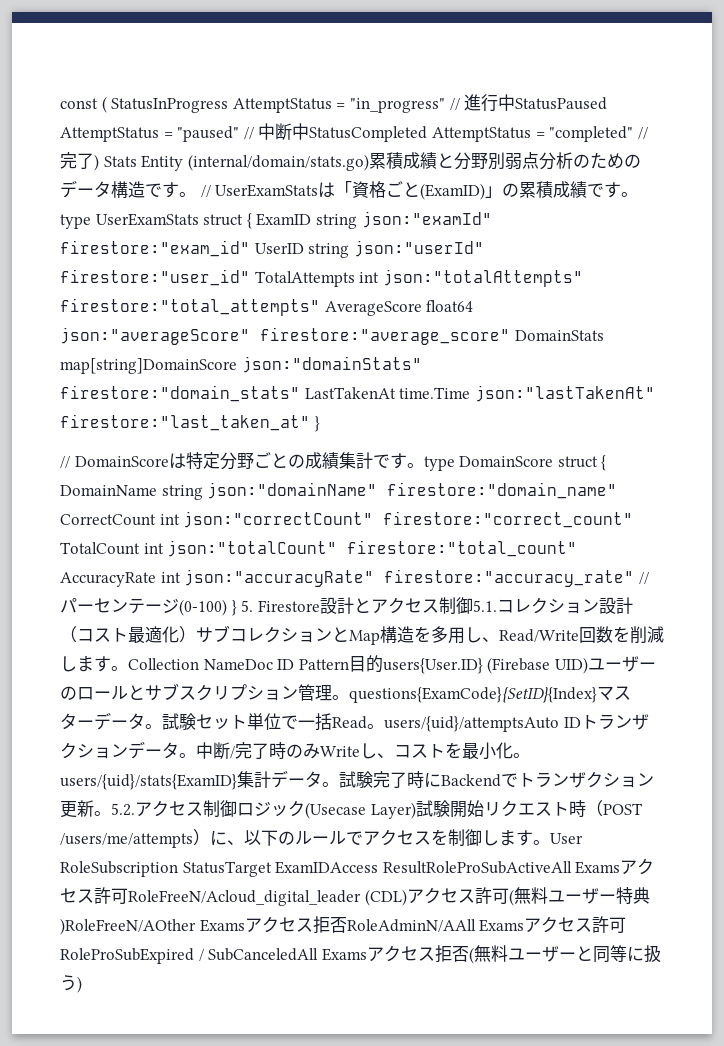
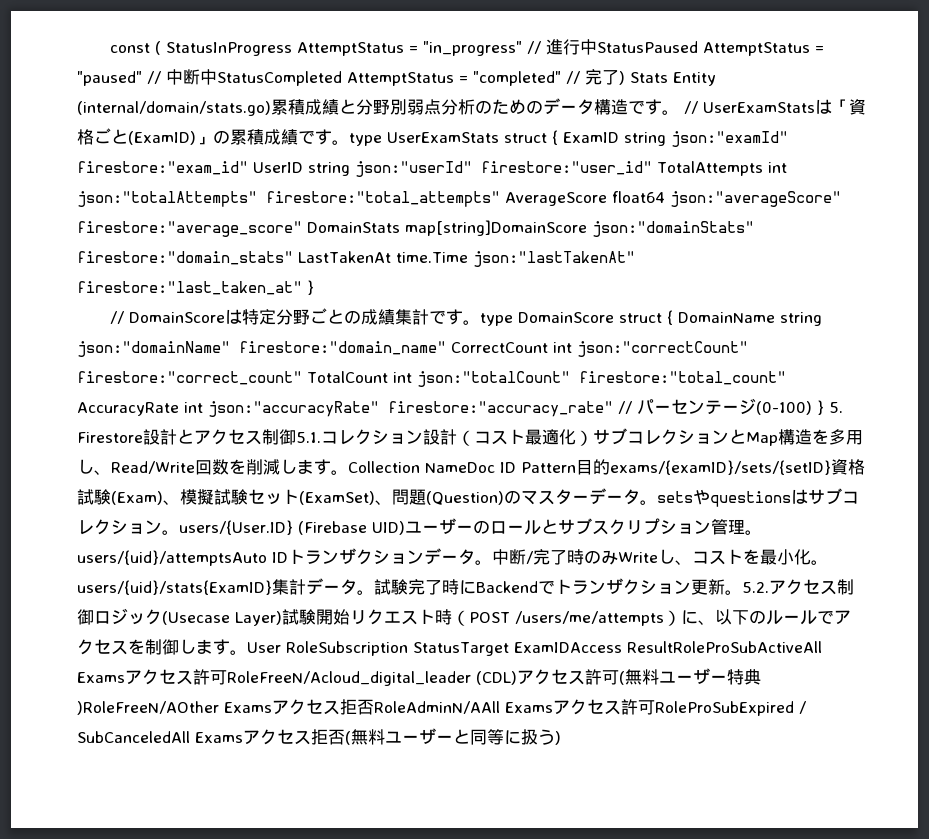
- Collection NameDoc ID Pattern目的users{User.ID} (Firebase UID)ユーザーのロールとサブスクリプション管理。questions{ExamCode}{SetID}{Index}マスターデータ。試験セット単位で一括Read。users/{uid}/attemptsAuto IDトランザクションデータ。
+ Collection NameDoc ID Pattern目的exams/{examID}/sets/{setID}資格試験(Exam)、模擬試験セット(ExamSet)、問題(Question)のマスターデータ。setsやquestionsはサブコレクション。users/{User.ID} (Firebase UID)ユーザーのロールとサブスクリプション管理。users/{uid}/attemptsAuto IDトランザクションデータ。

